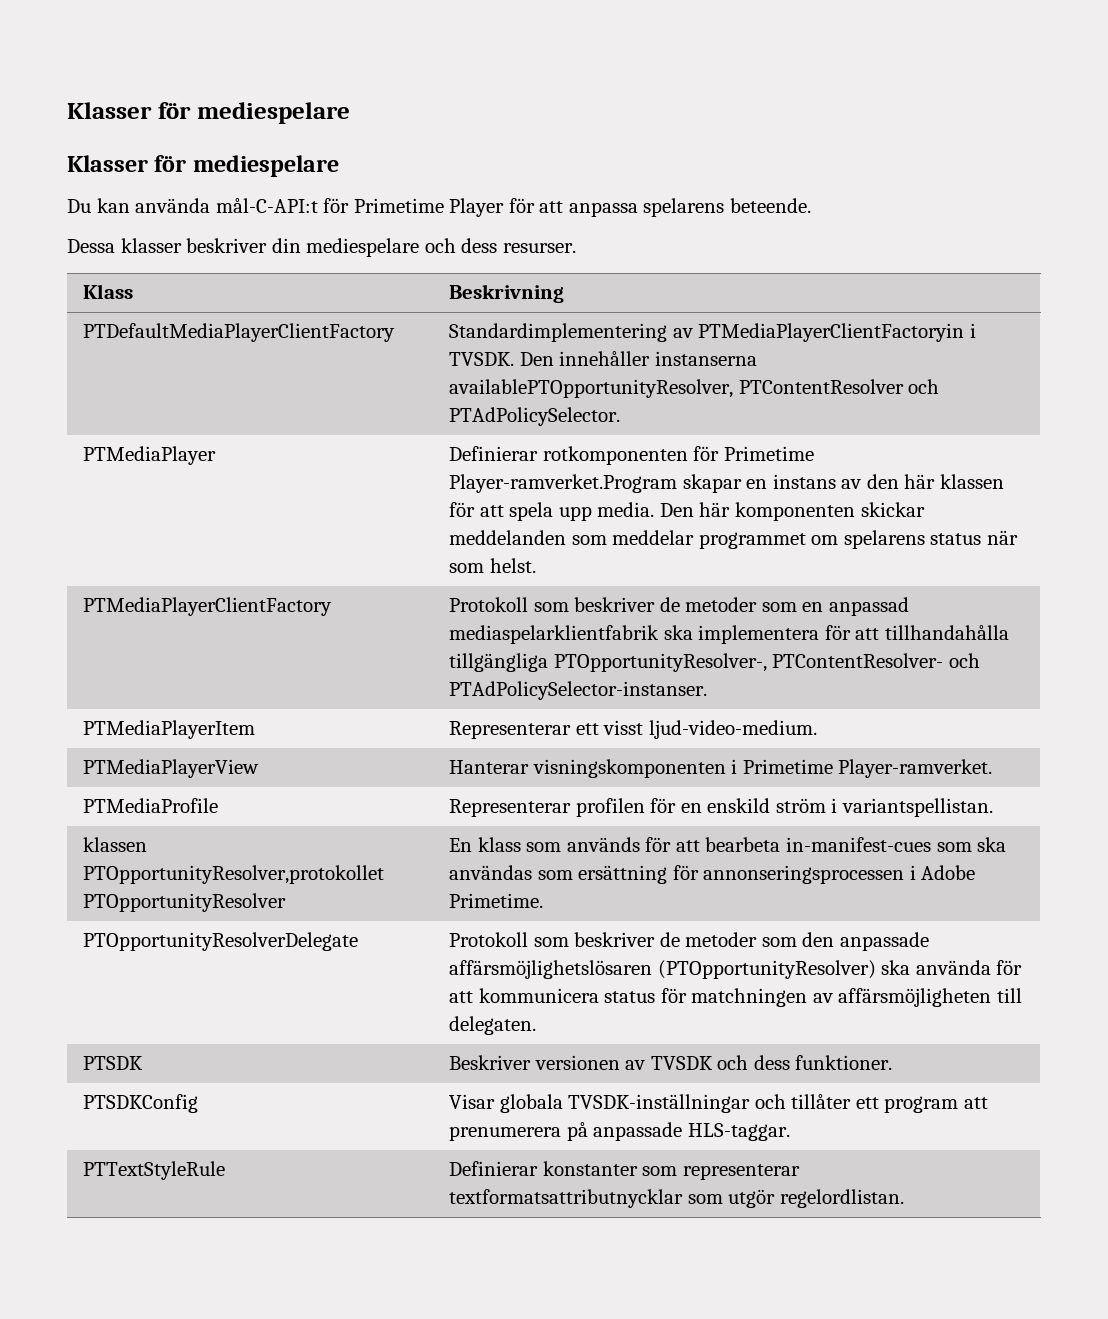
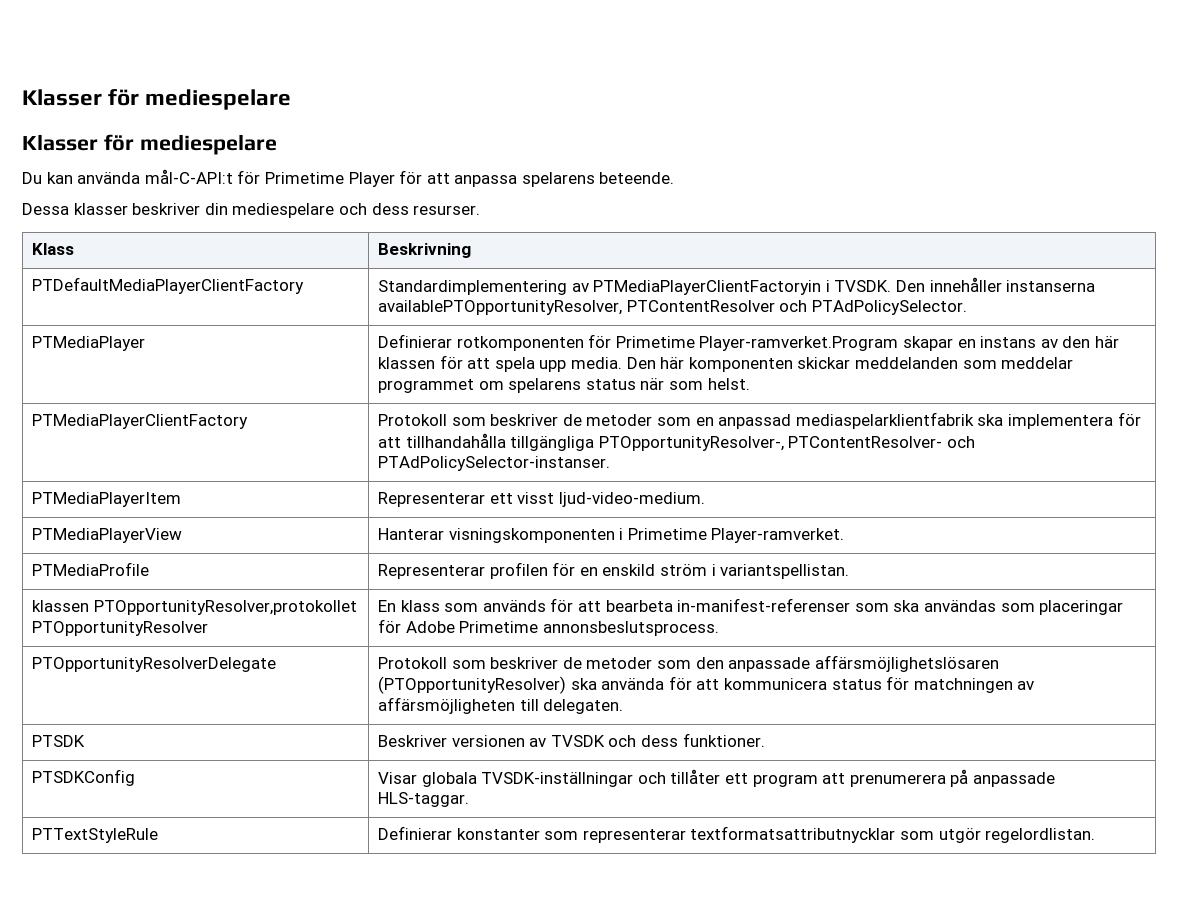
- klassen PTOpportunityResolver,protokollet PTOpportunityResolver | En klass som används för att bearbeta in-manifest-cues som ska användas som ersättning för annonseringsprocessen i Adobe Primetime.
+ klassen PTOpportunityResolver,protokollet PTOpportunityResolver | En klass som används för att bearbeta in-manifest-referenser som ska användas som placeringar för Adobe Primetime annonsbeslutsprocess.

